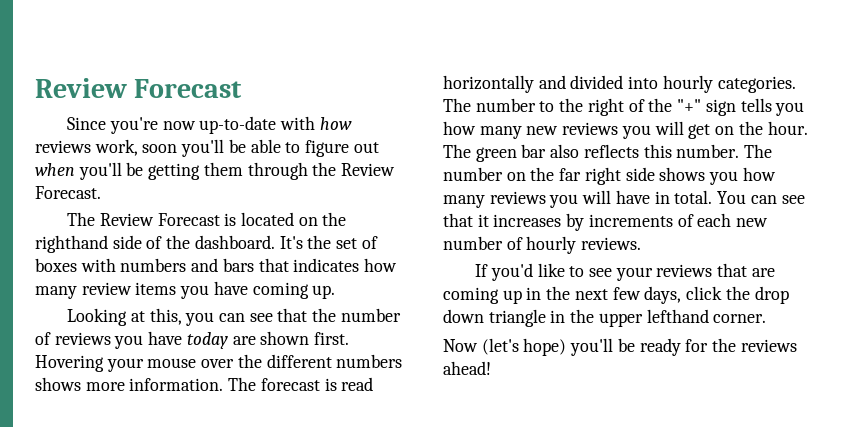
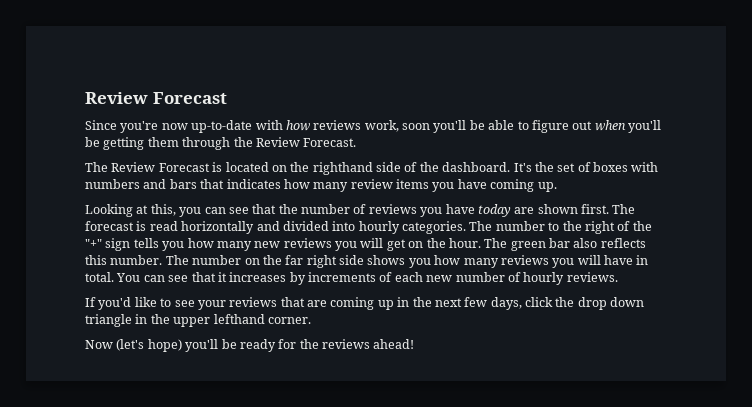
- Hovering your mouse over the different numbers shows more information.

